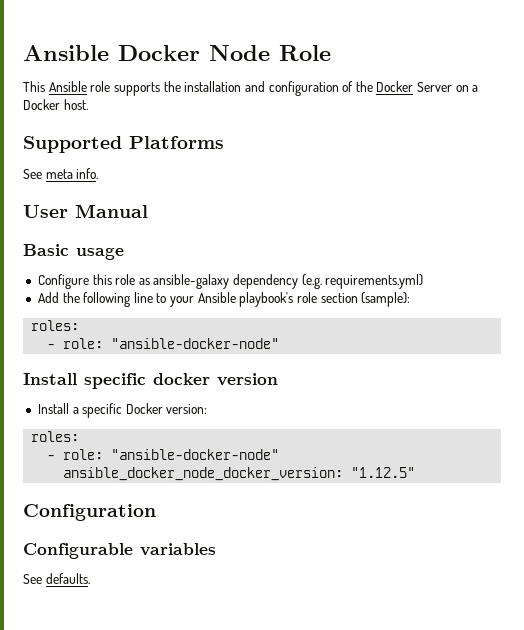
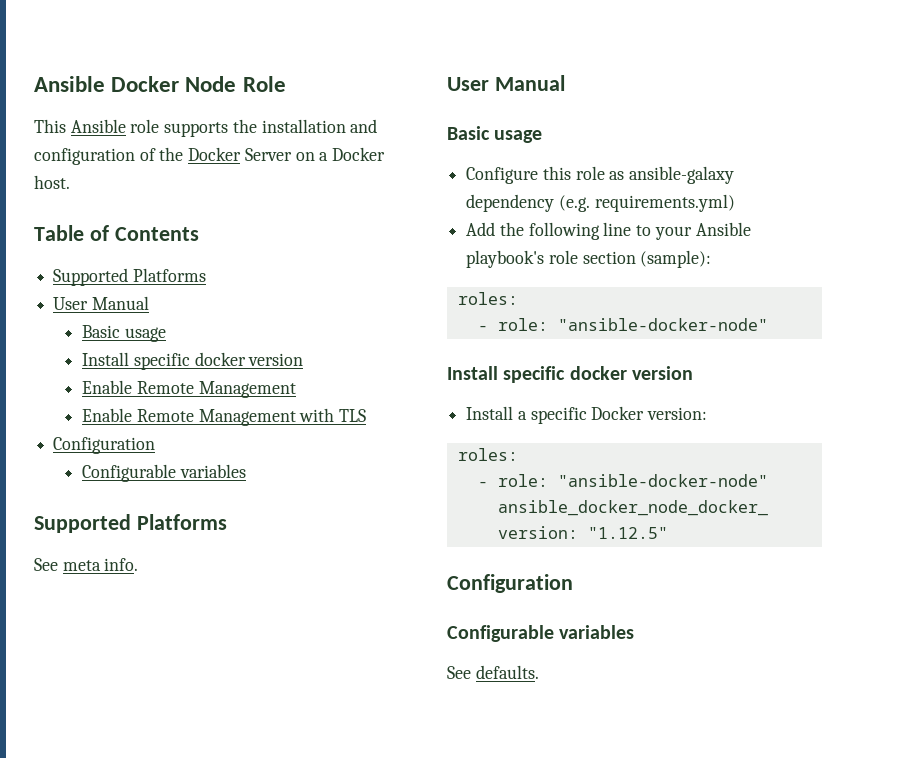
+ Table of Contents
+ Supported Platforms
+ User Manual
+ Basic usage
+ Install specific docker version
+ Enable Remote Management
+ Enable Remote Management with TLS
+ Configuration
+ Configurable variables

